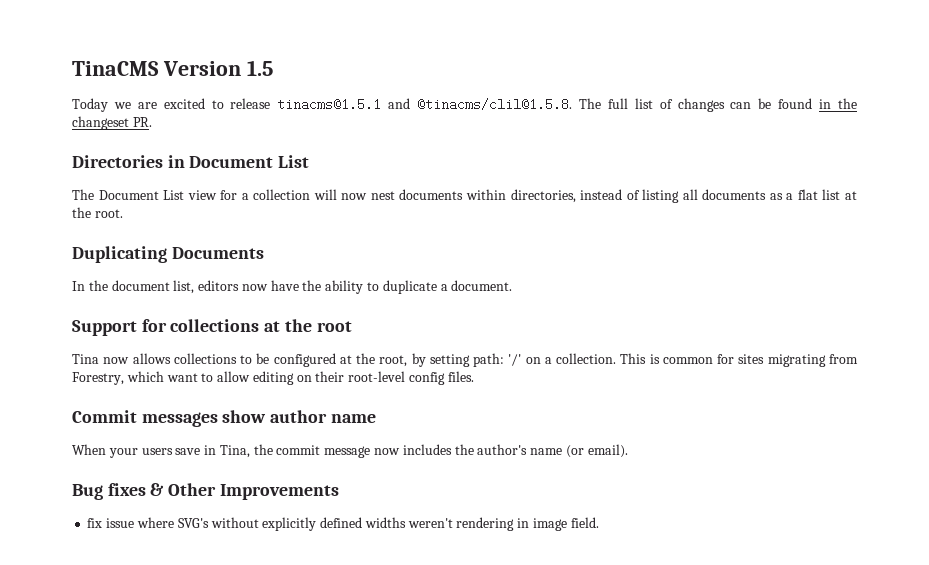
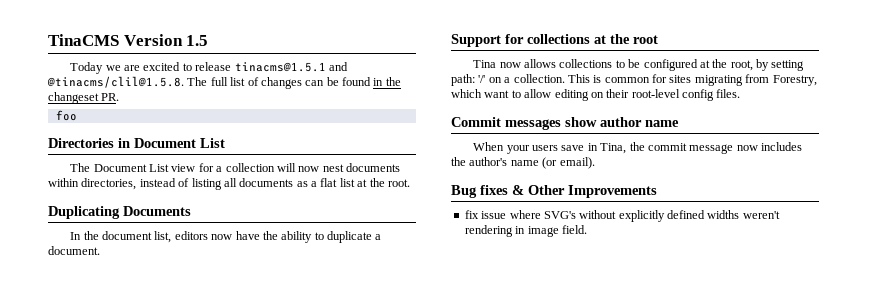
+ foo

